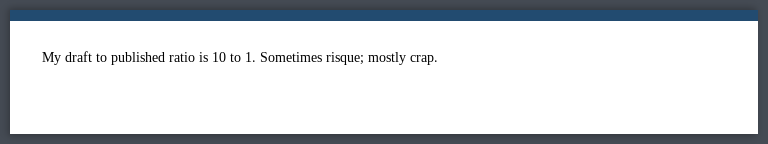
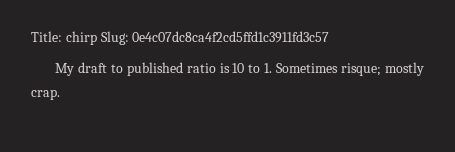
+ Title: chirp Slug: 0e4c07dc8ca4f2cd5ffd1c3911fd3c57

